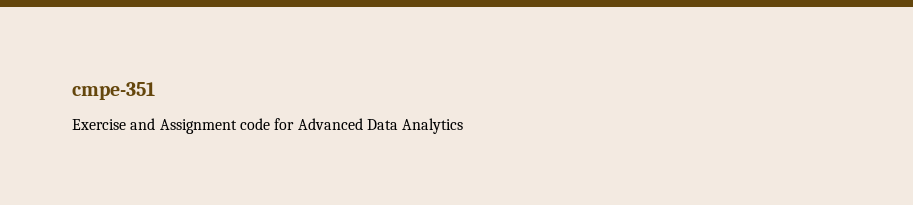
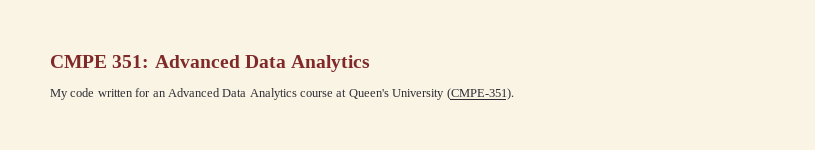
- cmpe-351
- Exercise and Assignment code for Advanced Data Analytics
+ CMPE 351: Advanced Data Analytics
+ My code written for an Advanced Data Analytics course at Queen's University (CMPE-351).

